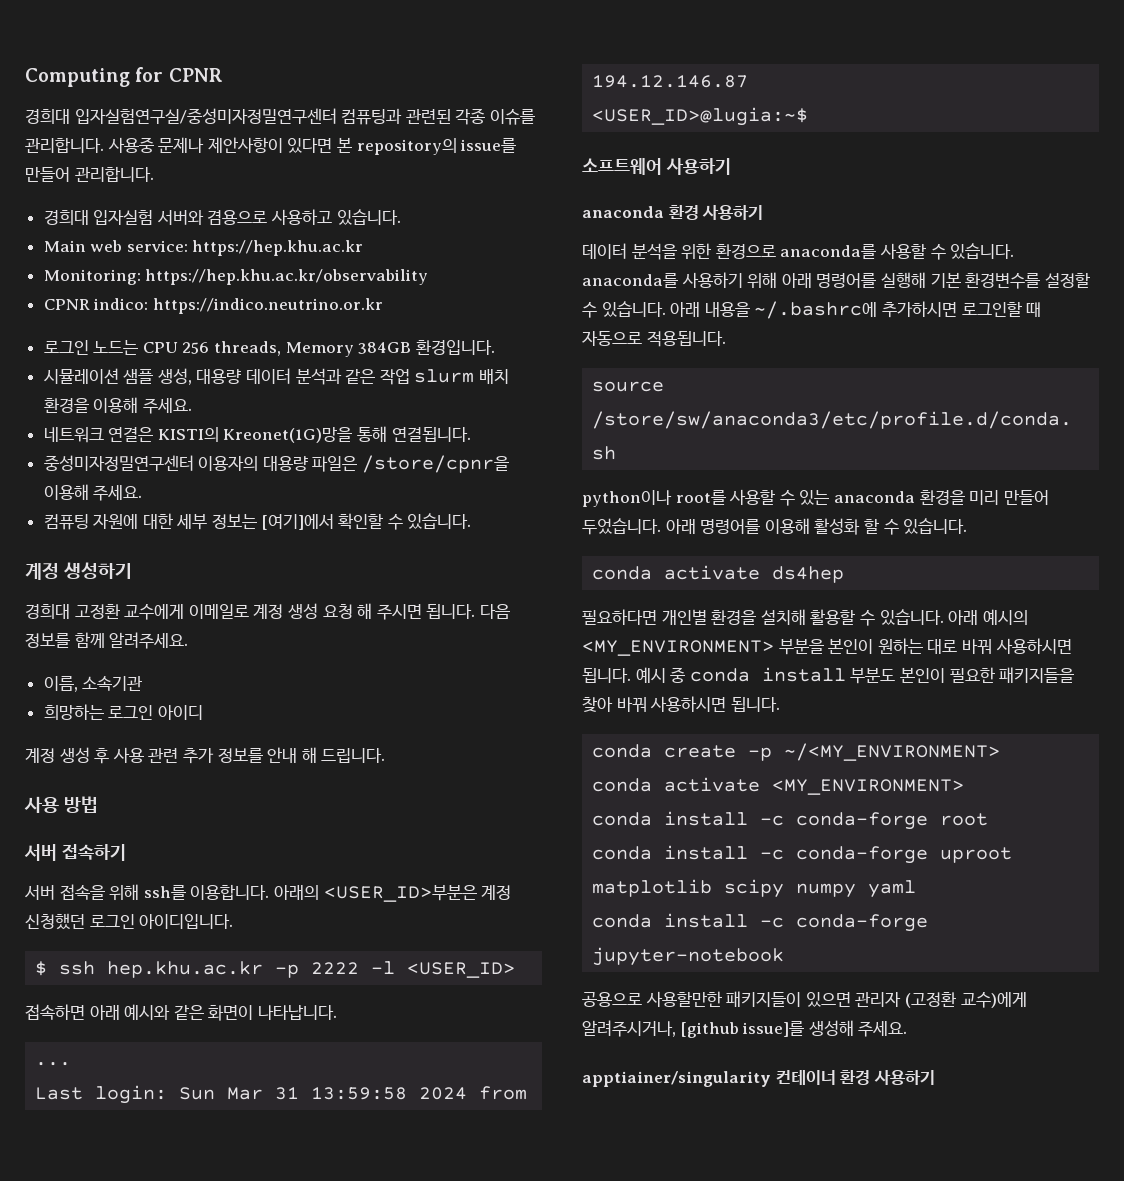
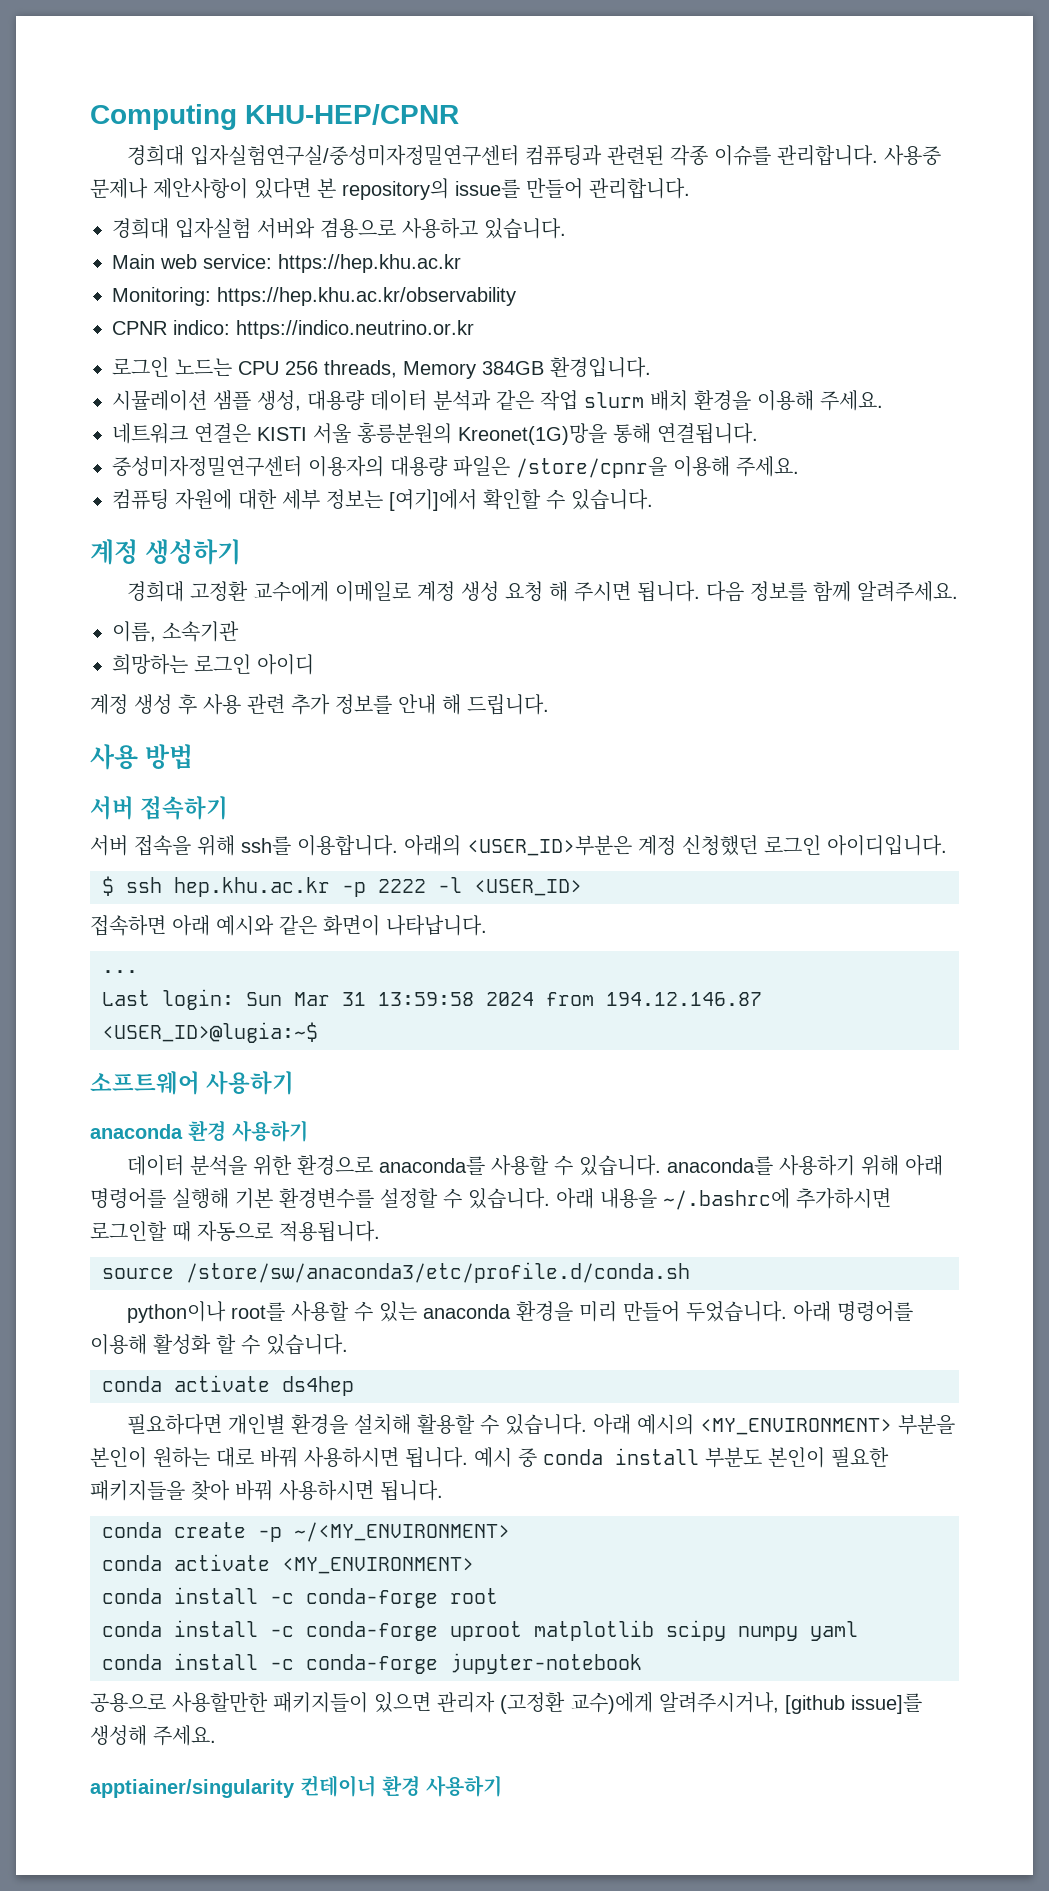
- Computing for CPNR
+ Computing KHU-HEP/CPNR
- 네트워크 연결은 KISTI의 Kreonet(1G)망을 통해 연결됩니다.
+ 네트워크 연결은 KISTI 서울 홍릉분원의 Kreonet(1G)망을 통해 연결됩니다.

